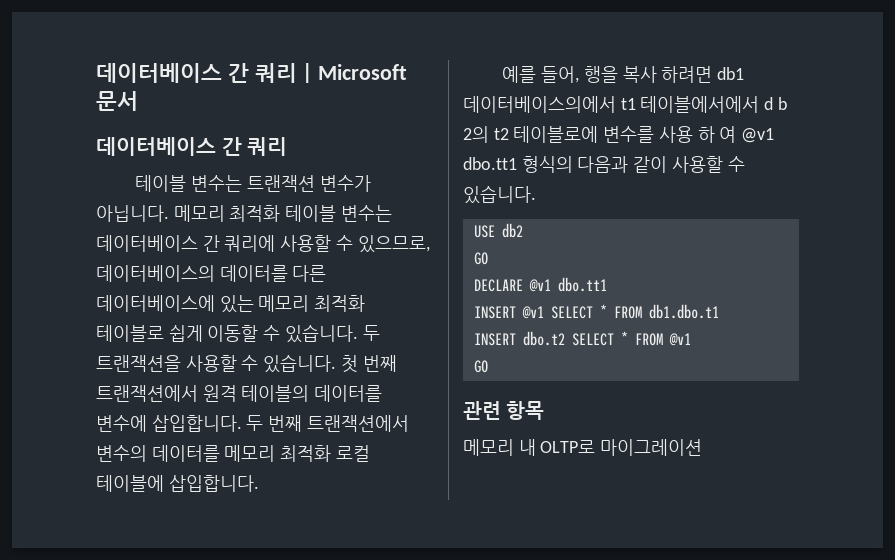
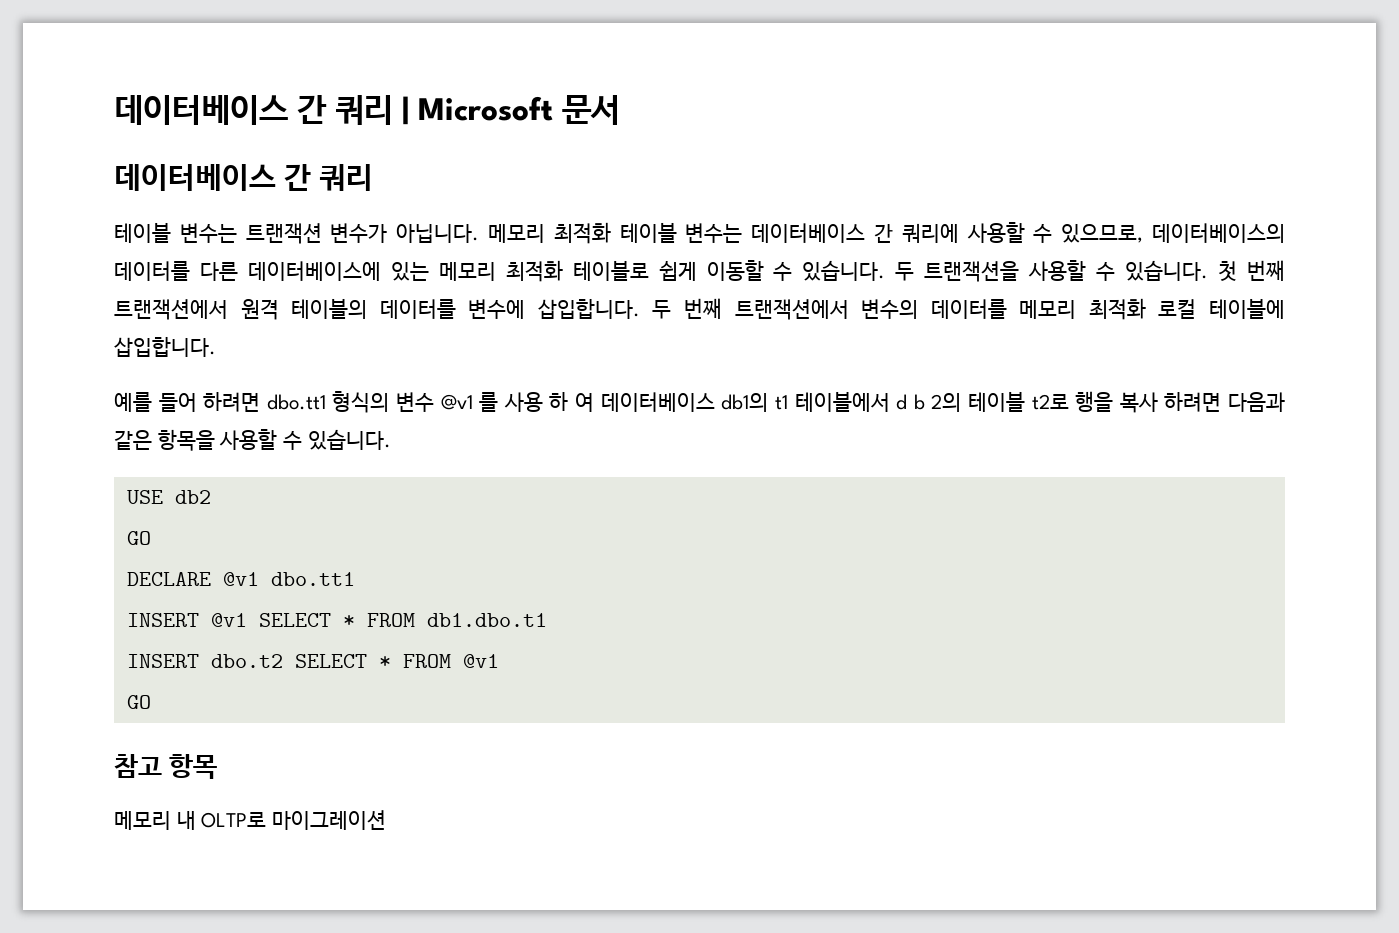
- 예를 들어, 행을 복사 하려면 db1 데이터베이스의에서 t1 테이블에서에서 d b 2의 t2 테이블로에 변수를 사용 하 여 @v1 dbo.tt1 형식의 다음과 같이 사용할 수 있습니다.
+ 예를 들어 하려면 dbo.tt1 형식의 변수 @v1 를 사용 하 여 데이터베이스 db1의 t1 테이블에서 d b 2의 테이블 t2로 행을 복사 하려면 다음과 같은 항목을 사용할 수 있습니다.
- 관련 항목
+ 참고 항목

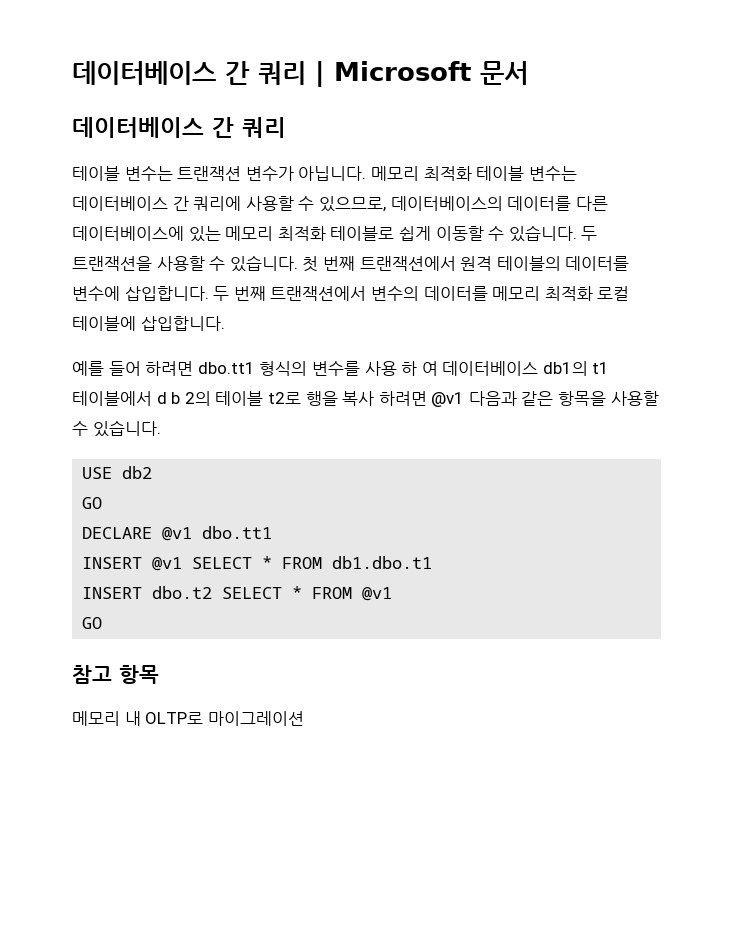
- 예를 들어 하려면 dbo.tt1 형식의 변수 @v1 를 사용 하 여 데이터베이스 db1의 t1 테이블에서 d b 2의 테이블 t2로 행을 복사 하려면 다음과 같은 항목을 사용할 수 있습니다.
+ 예를 들어 하려면 dbo.tt1 형식의 변수를 사용 하 여 데이터베이스 db1의 t1 테이블에서 d b 2의 테이블 t2로 행을 복사 하려면 @v1 다음과 같은 항목을 사용할 수 있습니다.

